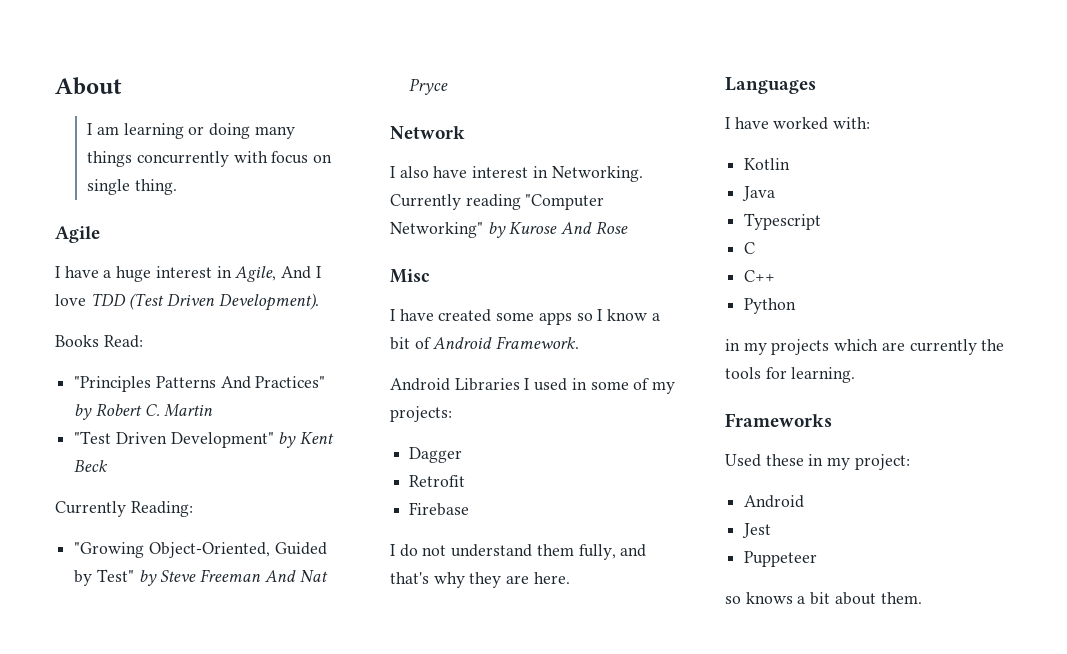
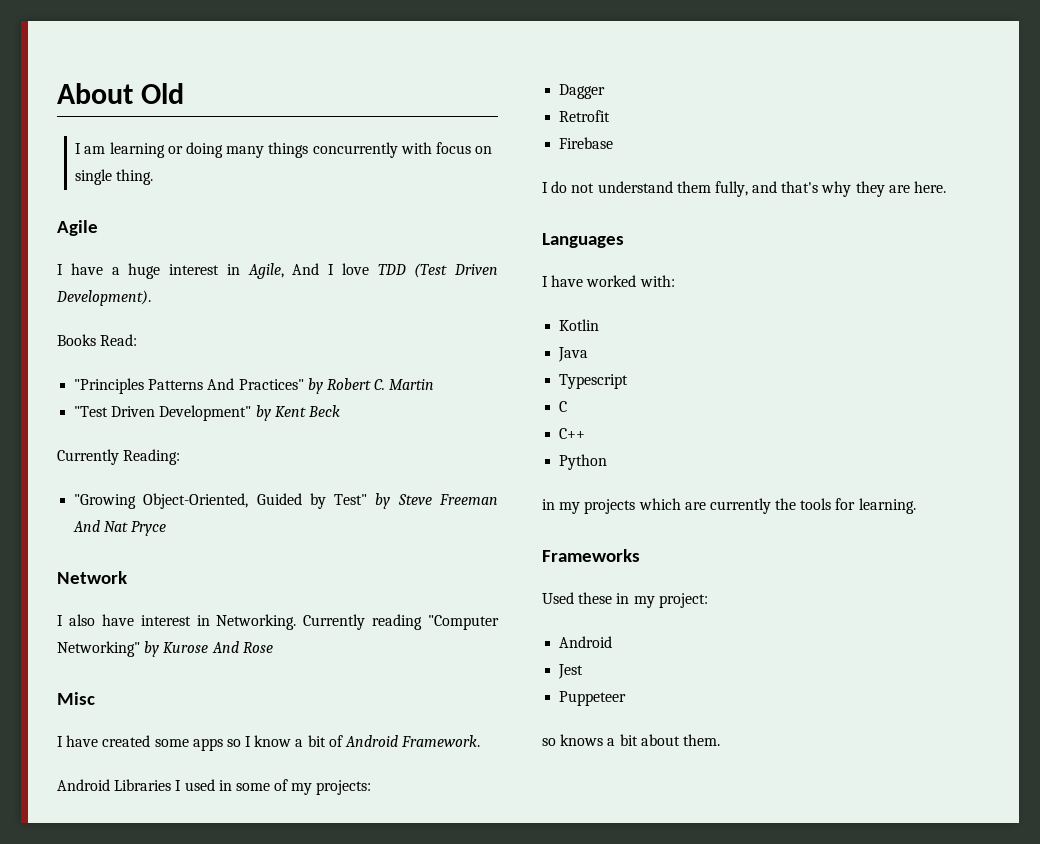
- About
+ About Old

